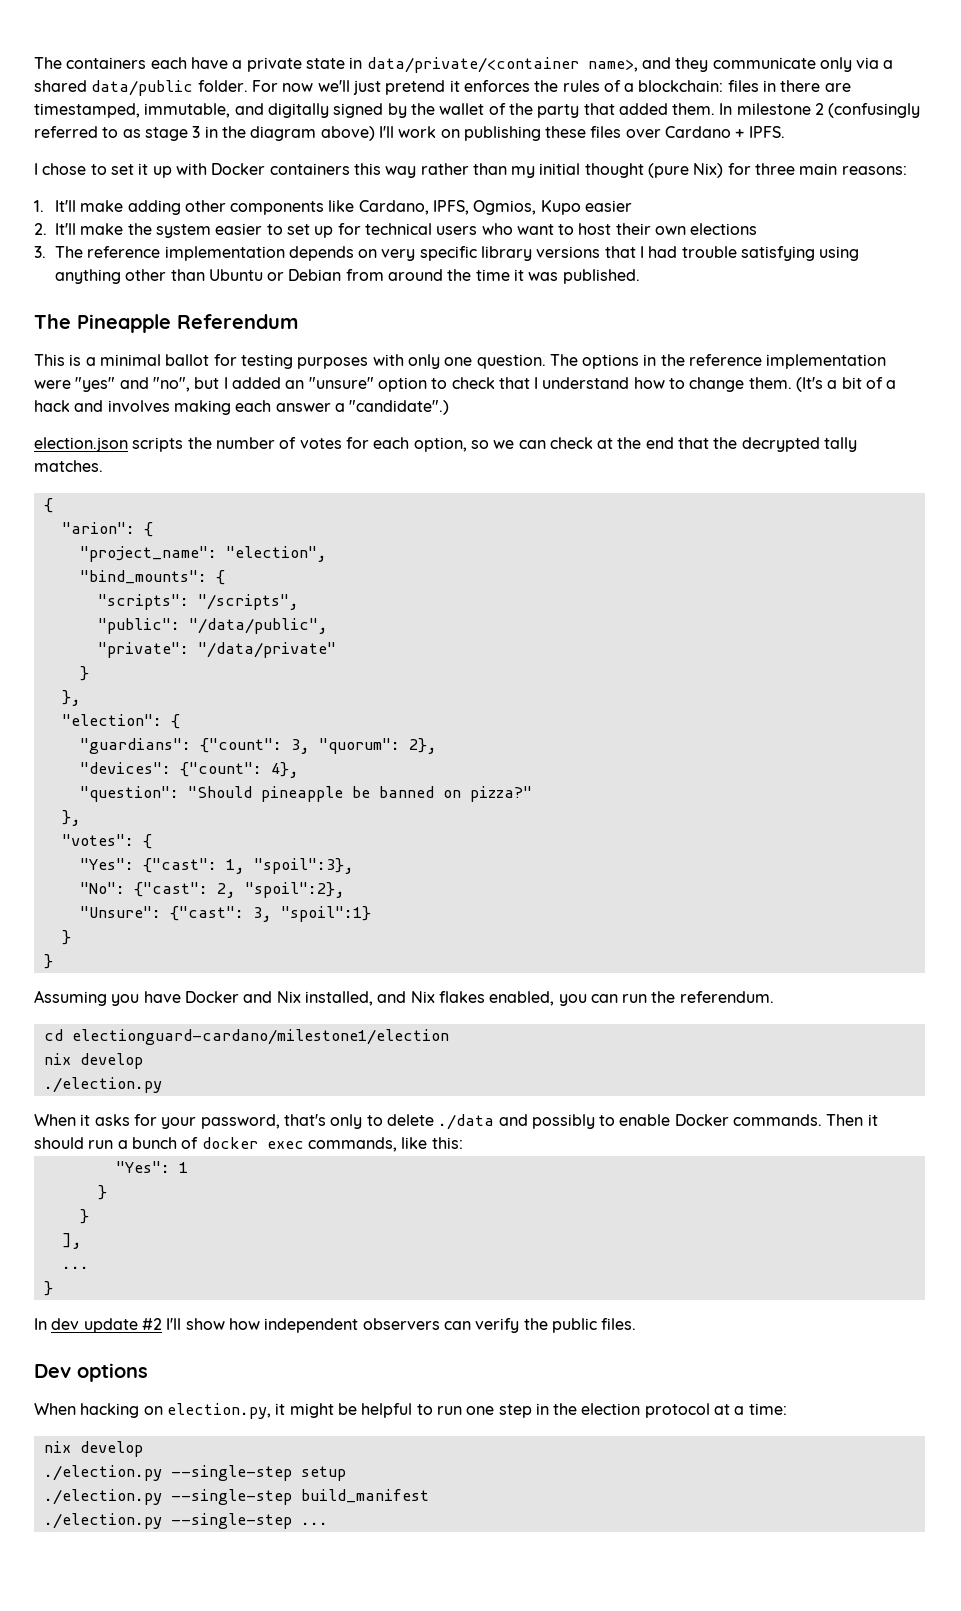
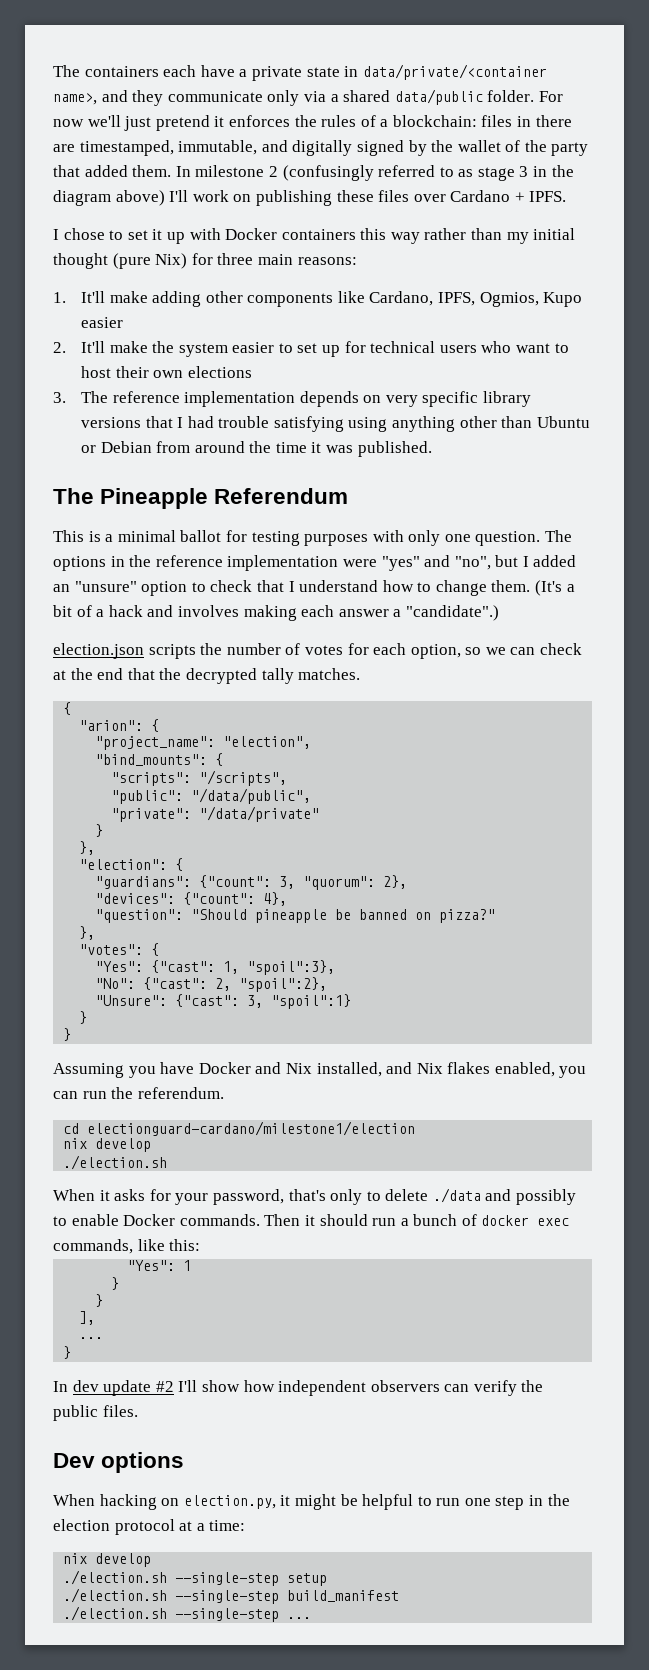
  cd electionguard-cardano/milestone1/election
  nix develop
- ./election.py
+ ./election.sh
- ./election.py --single-step setup
+ ./election.sh --single-step setup
- ./election.py --single-step build_manifest
+ ./election.sh --single-step build_manifest
- ./election.py --single-step ...
+ ./election.sh --single-step ...

